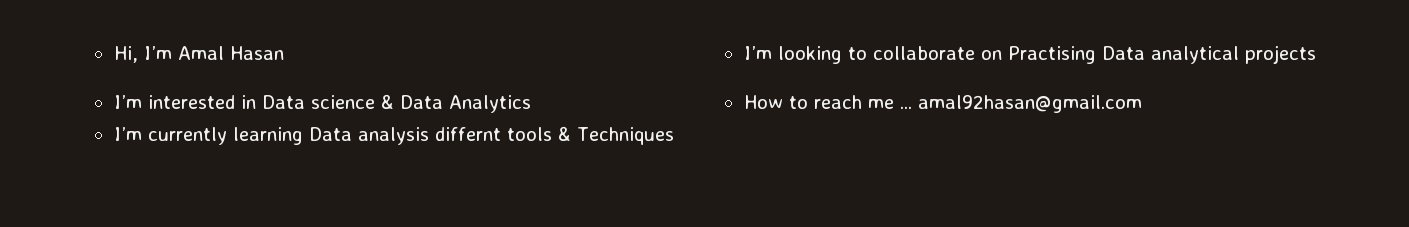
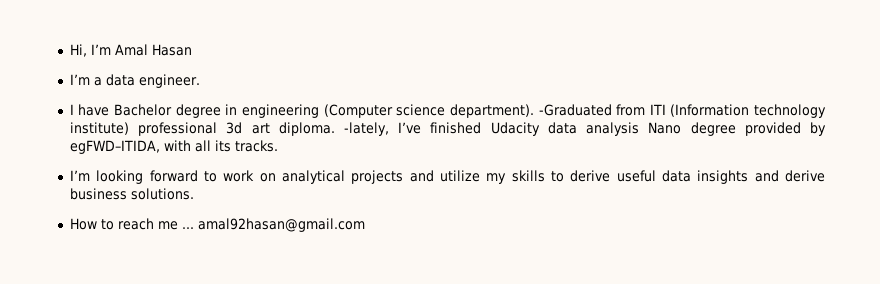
- I’m interested in Data science & Data Analytics
- I’m currently learning Data analysis differnt tools & Techniques
- I’m looking to collaborate on Practising Data analytical projects
+ I’m a data engineer.
+ I have Bachelor degree in engineering (Computer science department). -Graduated from ITI (Information technology institute) professional 3d art diploma. -lately, I’ve finished Udacity data analysis Nano degree provided by egFWD–ITIDA, with all its tracks.
+ I’m looking forward to work on analytical projects and utilize my skills to derive useful data insights and derive business solutions.

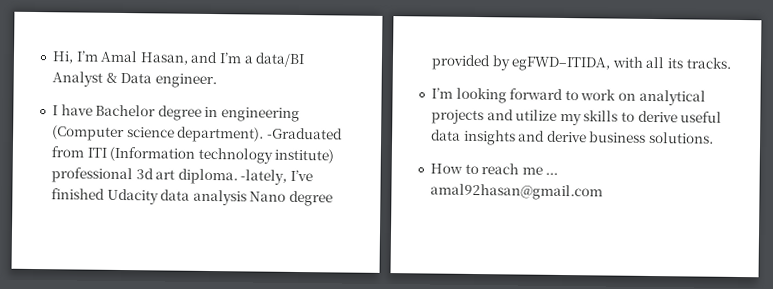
- Hi, I’m Amal Hasan
- I’m a data engineer.
+ Hi, I’m Amal Hasan, and I’m a data/BI Analyst & Data engineer.

